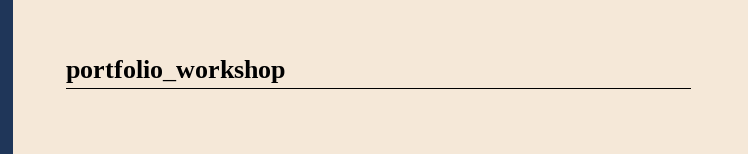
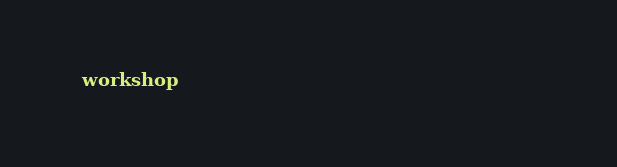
- portfolio_workshop
+ workshop

